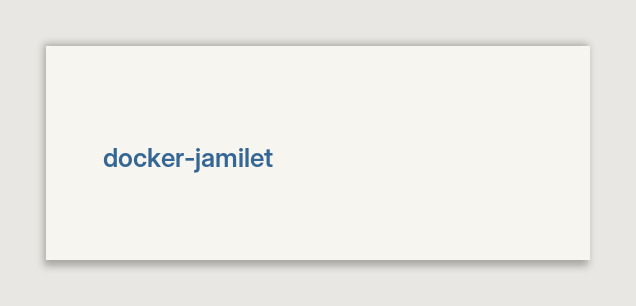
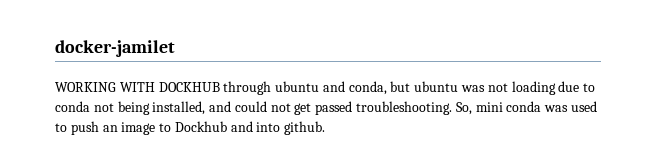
+ WORKING WITH DOCKHUB through ubuntu and conda, but ubuntu was not loading due to conda not being installed, and could not get passed troubleshooting. So, mini conda was used to push an image to Dockhub and into github.

